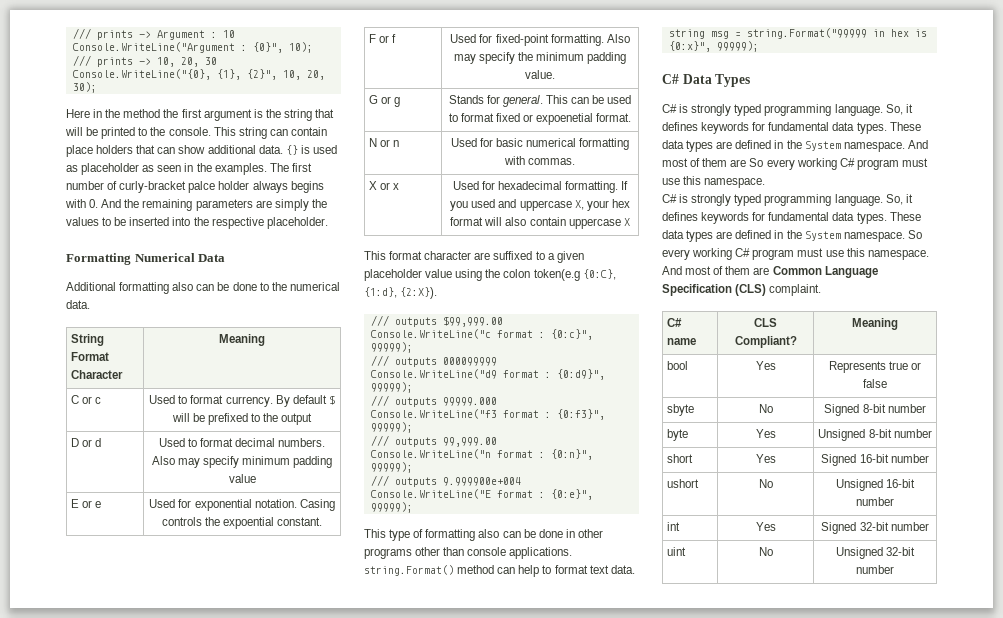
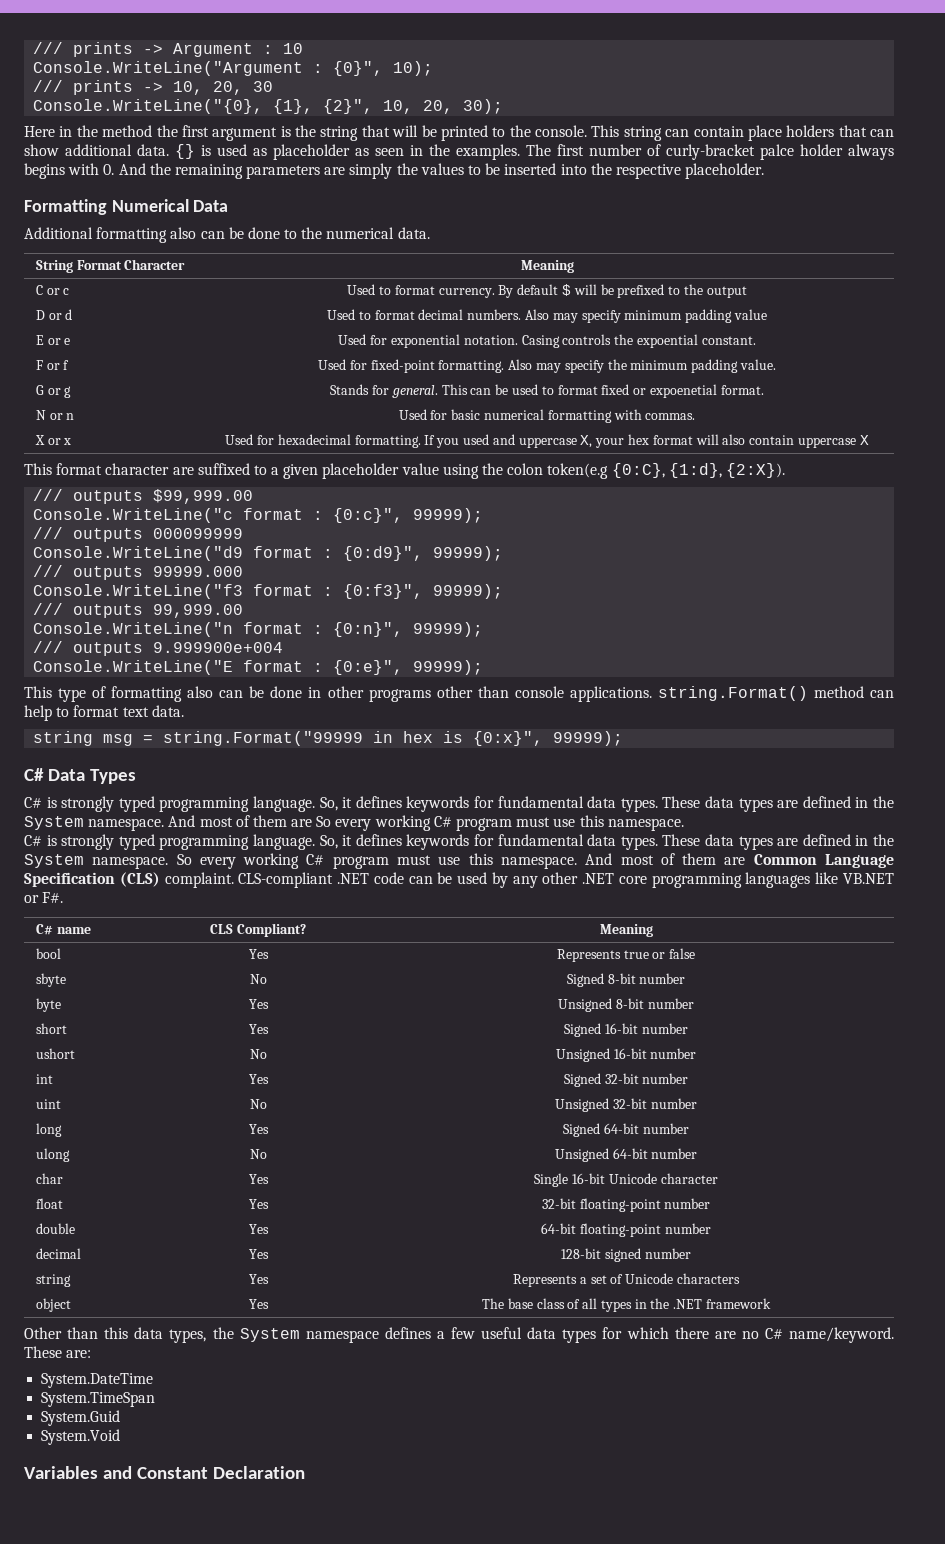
+ CLS-compliant .NET code can be used by any other .NET core programming languages like VB.NET or F#.
+ long | Yes | Signed 64-bit number
+ ulong | No | Unsigned 64-bit number
+ char | Yes | Single 16-bit Unicode character
+ float | Yes | 32-bit floating-point number
+ double | Yes | 64-bit floating-point number
+ decimal | Yes | 128-bit signed number
+ string | Yes | Represents a set of Unicode characters
+ object | Yes | The base class of all types in the .NET framework
+ Other than this data types, the System namespace defines a few useful data types for which there are no C# name/keyword. These are:
+ System.DateTime
+ System.TimeSpan
+ System.Guid
+ System.Void
+ Variables and Constant Declaration

